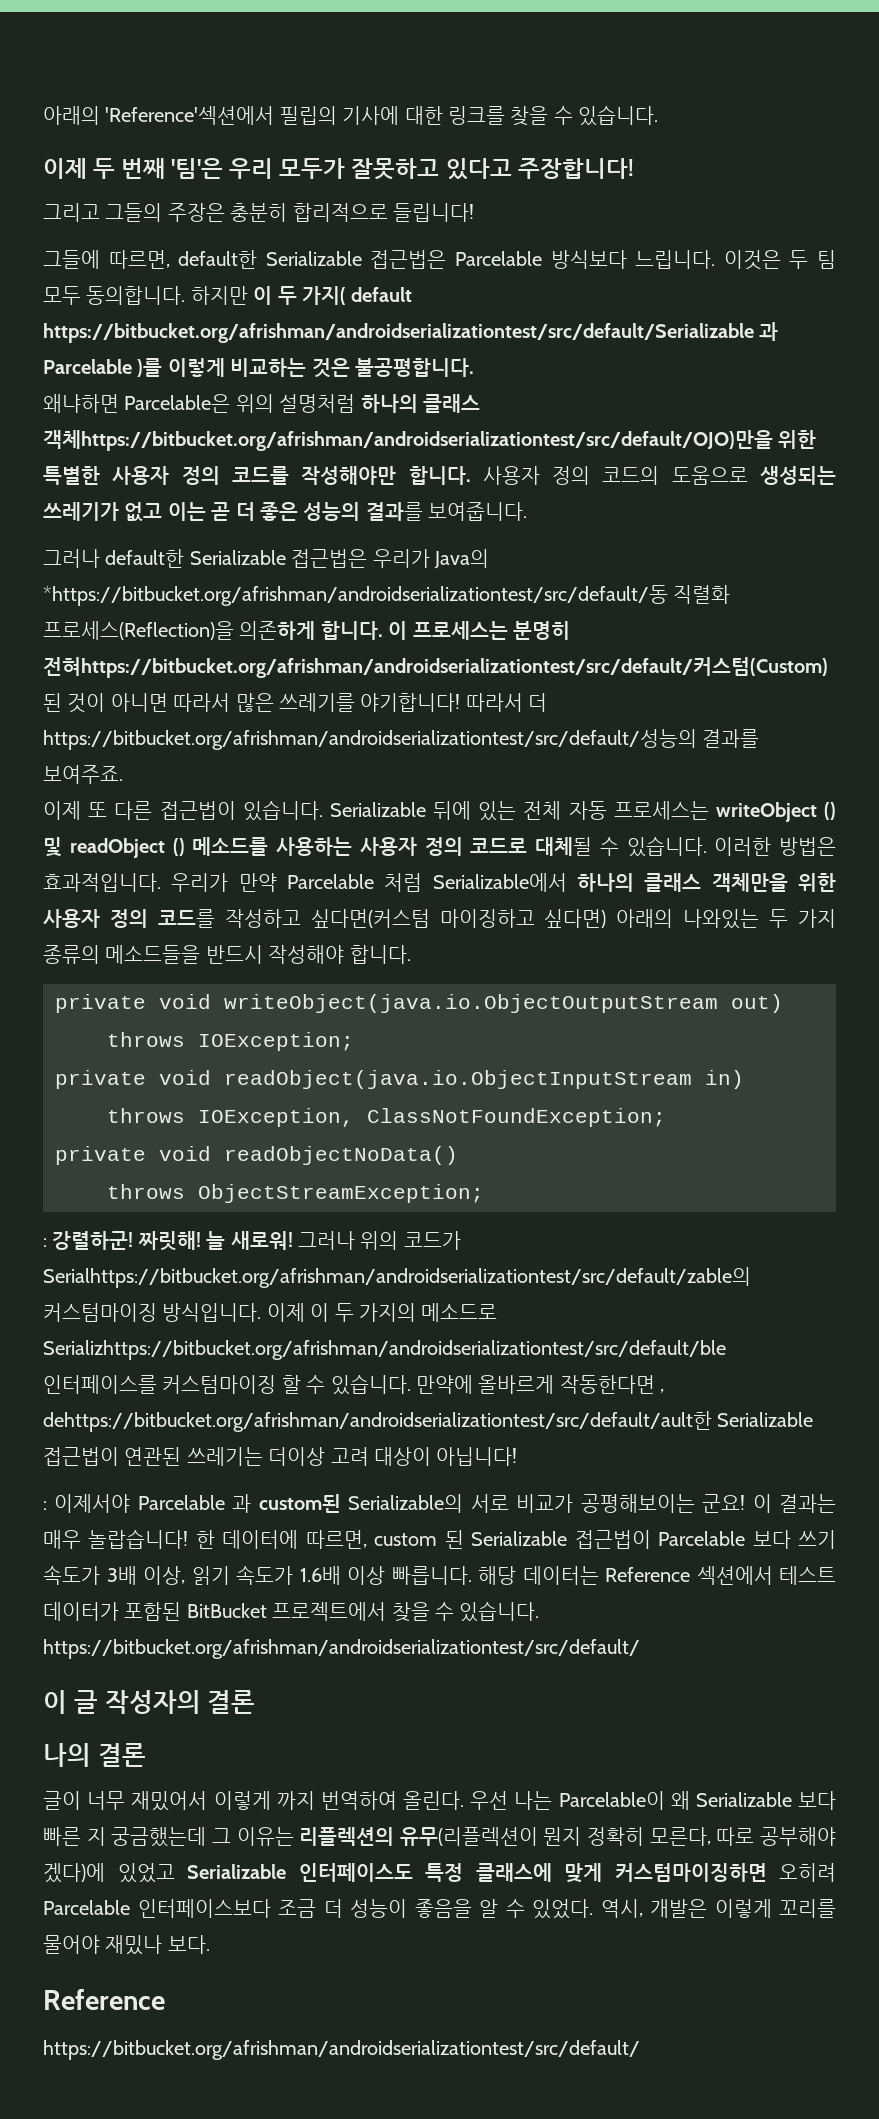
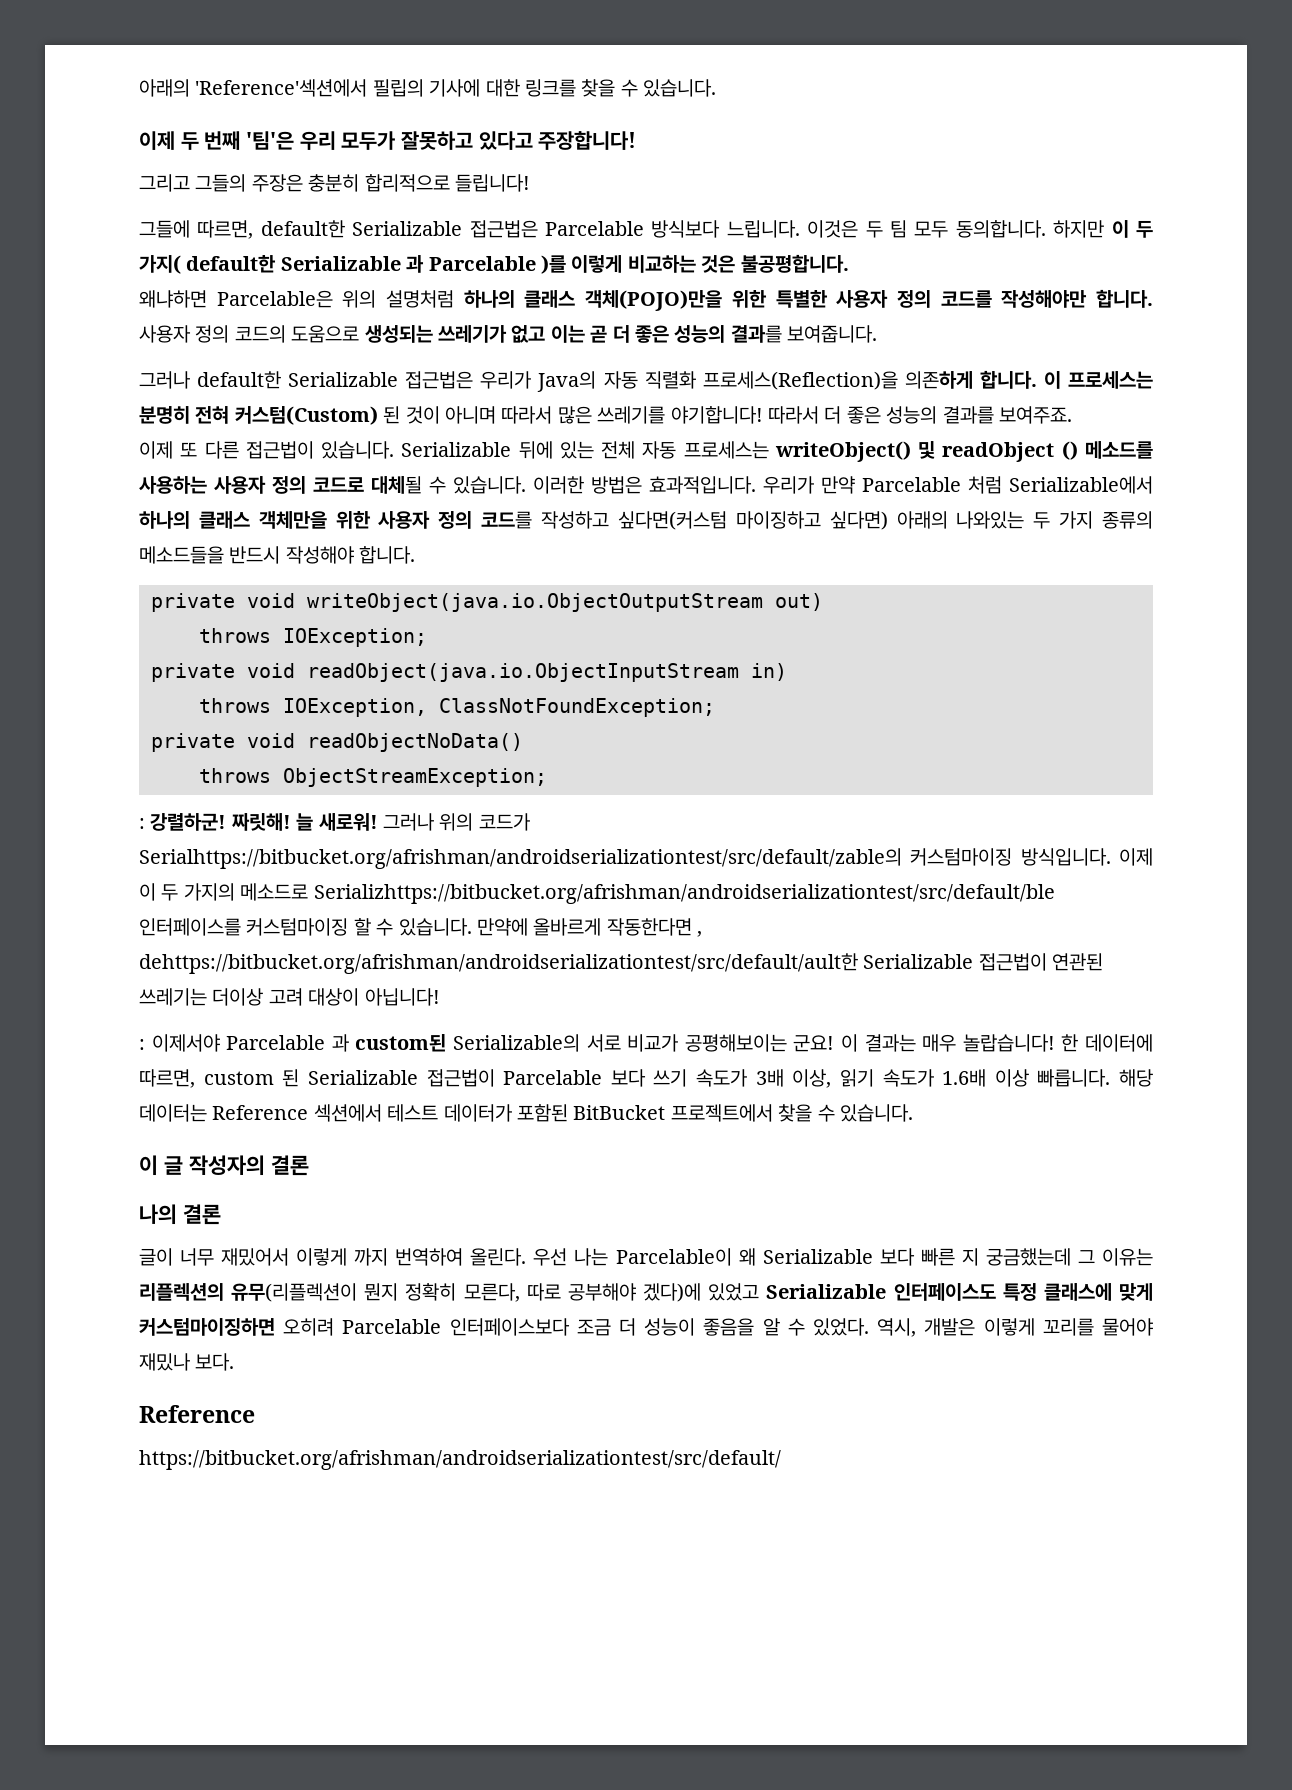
- 하지만 이 두 가지( default https://bitbucket.org/afrishman/androidserializationtest/src/default/Serializable 과 Parcelable )를 이렇게 비교하는 것은 불공평합니다.
+ 하지만 이 두 가지( default한 Serializable 과 Parcelable )를 이렇게 비교하는 것은 불공평합니다.
- 왜냐하면 Parcelable은 위의 설명처럼 하나의 클래스 객체https://bitbucket.org/afrishman/androidserializationtest/src/default/OJO)만을 위한 특별한 사용자 정의 코드를 작성해야만 합니다.
+ 왜냐하면 Parcelable은 위의 설명처럼 하나의 클래스 객체(POJO)만을 위한 특별한 사용자 정의 코드를 작성해야만 합니다.
- 그러나 default한 Serializable 접근법은 우리가 Java의 *https://bitbucket.org/afrishman/androidserializationtest/src/default/동 직렬화 프로세스(Reflection)을 의존하게 합니다.
+ 그러나 default한 Serializable 접근법은 우리가 Java의 자동 직렬화 프로세스(Reflection)을 의존하게 합니다.
- 이 프로세스는 분명히 전혀https://bitbucket.org/afrishman/androidserializationtest/src/default/커스텀(Custom) 된 것이 아니면 따라서 많은 쓰레기를 야기합니다!
+ 이 프로세스는 분명히 전혀 커스텀(Custom) 된 것이 아니며 따라서 많은 쓰레기를 야기합니다!
- 따라서 더 https://bitbucket.org/afrishman/androidserializationtest/src/default/성능의 결과를 보여주죠.
+ 따라서 더 좋은 성능의 결과를 보여주죠.
- Serializable 뒤에 있는 전체 자동 프로세스는 writeObject () 및 readObject () 메소드를 사용하는 사용자 정의 코드로 대체될 수 있습니다.
+ Serializable 뒤에 있는 전체 자동 프로세스는 writeObject() 및 readObject () 메소드를 사용하는 사용자 정의 코드로 대체될 수 있습니다.
- 해당 데이터는 Reference 섹션에서 테스트 데이터가 포함된 BitBucket 프로젝트에서 찾을 수 있습니다. https://bitbucket.org/afrishman/androidserializationtest/src/default/
+ 해당 데이터는 Reference 섹션에서 테스트 데이터가 포함된 BitBucket 프로젝트에서 찾을 수 있습니다.

